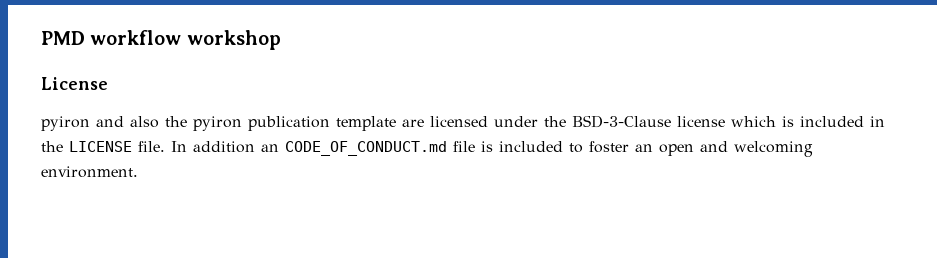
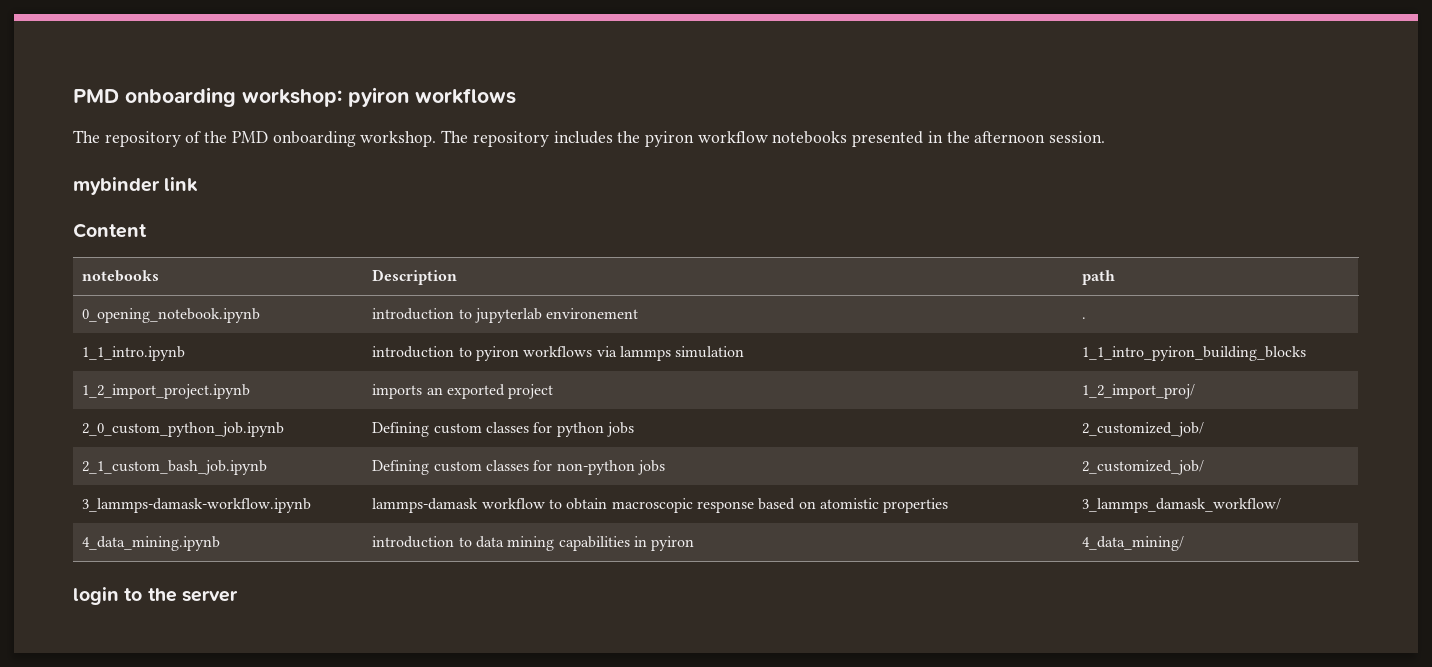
- PMD workflow workshop
- License
- pyiron and also the pyiron publication template are licensed under the BSD-3-Clause license which is included in the LICENSE file. In addition an CODE_OF_CONDUCT.md file is included to foster an open and welcoming environment.
+ PMD onboarding workshop: pyiron workflows
+ The repository of the PMD onboarding workshop. The repository includes the pyiron workflow notebooks presented in the afternoon session.
+ mybinder link
+ Content
+ notebooks | Description | path
+ 0_opening_notebook.ipynb | introduction to jupyterlab environement | .
+ 1_1_intro.ipynb | introduction to pyiron workflows via lammps simulation | 1_1_intro_pyiron_building_blocks
+ 1_2_import_project.ipynb | imports an exported project | 1_2_import_proj/
+ 2_0_custom_python_job.ipynb | Defining custom classes for python jobs | 2_customized_job/
+ 2_1_custom_bash_job.ipynb | Defining custom classes for non-python jobs | 2_customized_job/
+ 3_lammps-damask-workflow.ipynb | lammps-damask workflow to obtain macroscopic response based on atomistic properties | 3_lammps_damask_workflow/
+ 4_data_mining.ipynb | introduction to data mining capabilities in pyiron | 4_data_mining/
+ login to the server

